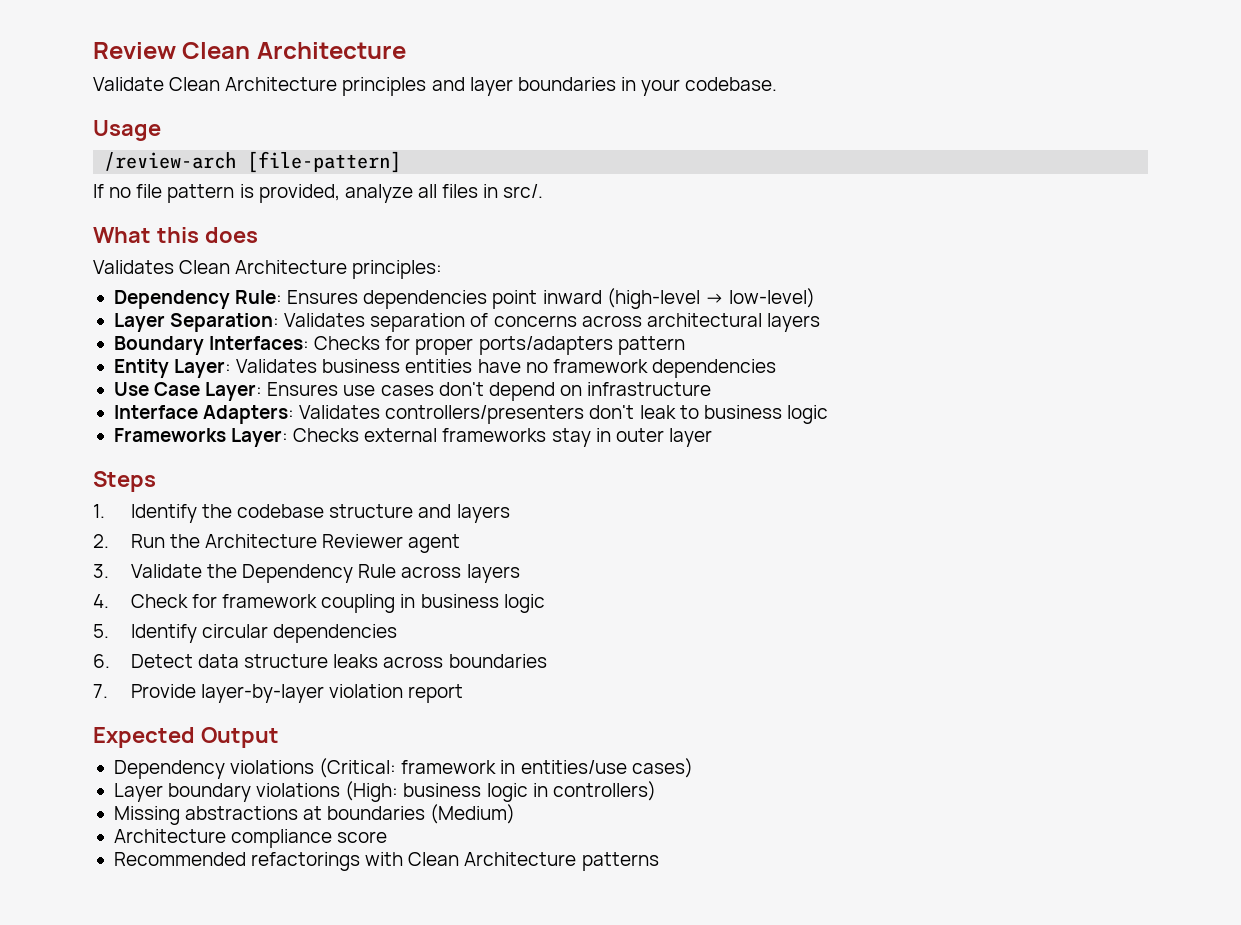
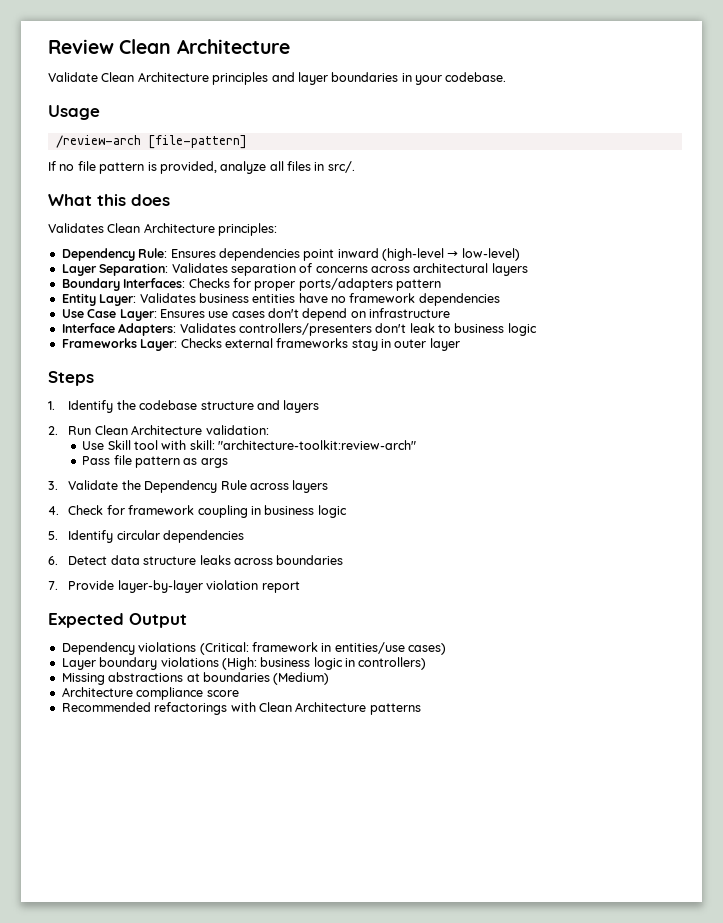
- 2. Run the Architecture Reviewer agent
+ 2. Run Clean Architecture validation:
+ Use Skill tool with skill: "architecture-toolkit:review-arch"
+ Pass file pattern as args

